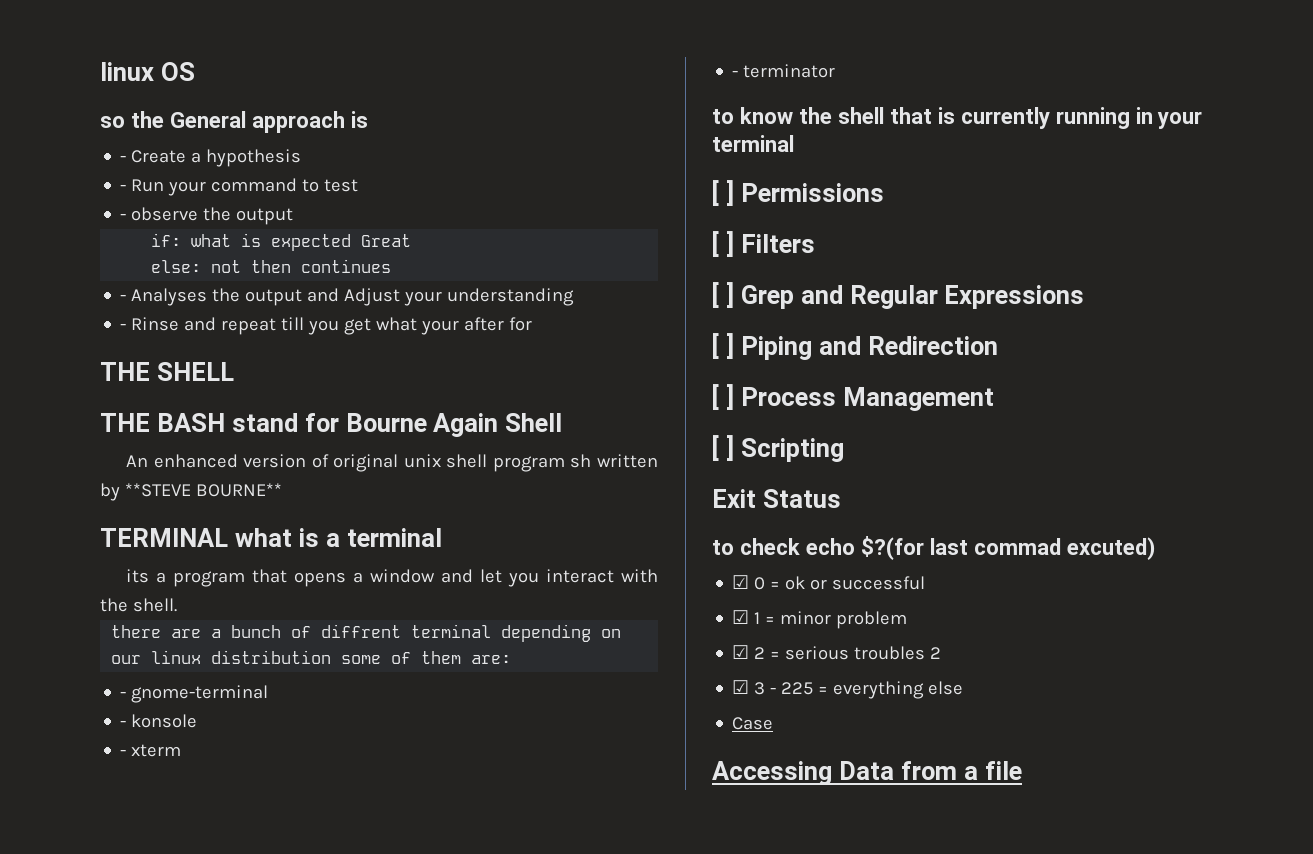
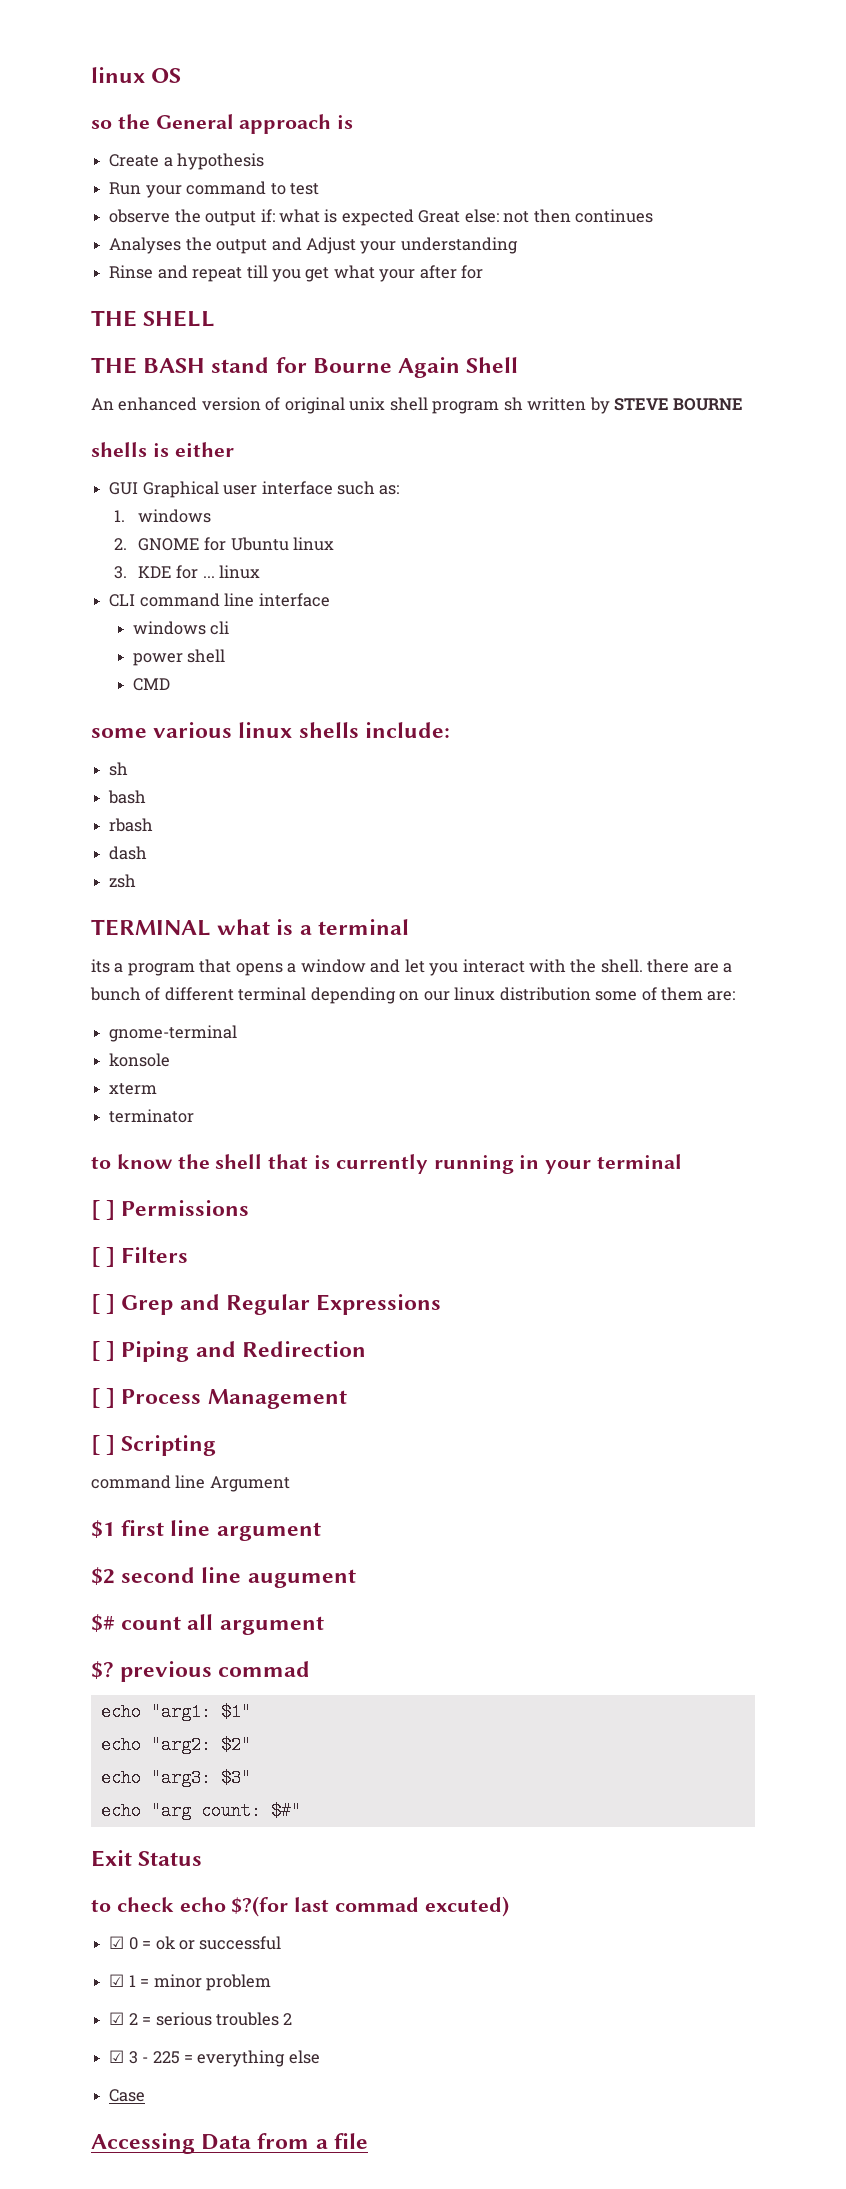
- - Create a hypothesis
+ Create a hypothesis
- - Run your command to test
+ Run your command to test
- - observe the output
- if: what is expected Great
- else: not then continues
+ observe the output if: what is expected Great else: not then continues
- - Analyses the output and Adjust your understanding
+ Analyses the output and Adjust your understanding
- - Rinse and repeat till you get what your after for
+ Rinse and repeat till you get what your after for
- An enhanced version of original unix shell program sh written by **STEVE BOURNE**
+ An enhanced version of original unix shell program sh written by STEVE BOURNE
+ shells is either
+ GUI Graphical user interface such as:
+ 1. windows
+ 2. GNOME for Ubuntu linux
+ 3. KDE for ... linux
+ CLI command line interface
+ windows cli
+ power shell
+ CMD
+ some various linux shells include:
+ sh
+ bash
+ rbash
+ dash
+ zsh
- its a program that opens a window and let you interact with the shell.
- there are a bunch of diffrent terminal depending on our linux distribution some of them are:
+ its a program that opens a window and let you interact with the shell. there are a bunch of different terminal depending on our linux distribution some of them are:
- - gnome-terminal
+ gnome-terminal
- - konsole
+ konsole
- - xterm
+ xterm
- - terminator
+ terminator
+ command line Argument
+ $1 first line argument
+ $2 second line augument
+ $# count all argument
+ $? previous commad
+ echo "arg1: $1"
+ echo "arg2: $2"
+ echo "arg3: $3"
+ echo "arg count: $#"

